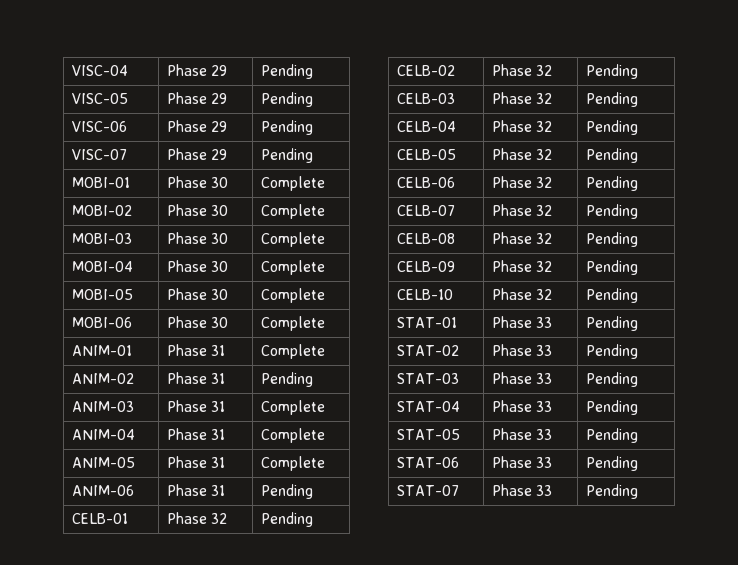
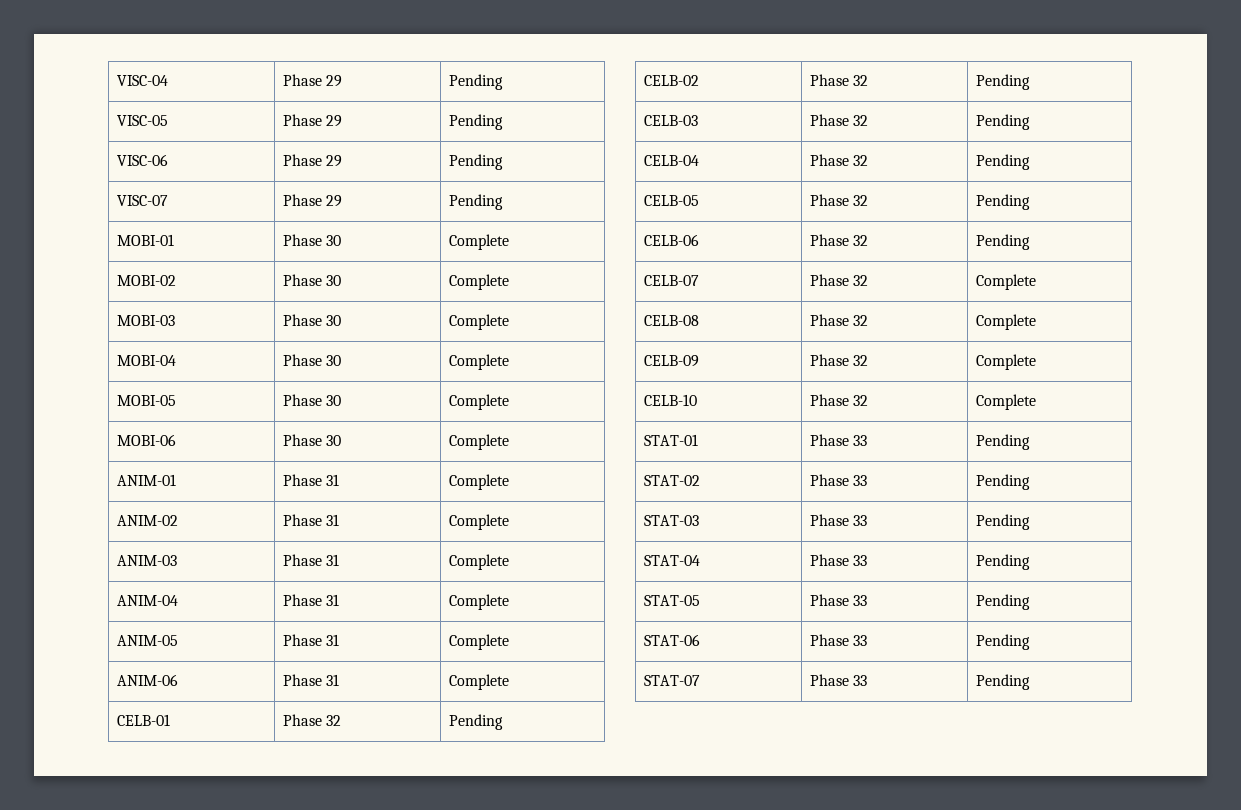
- ANIM-02 | Phase 31 | Pending
+ ANIM-02 | Phase 31 | Complete
- ANIM-06 | Phase 31 | Pending
+ ANIM-06 | Phase 31 | Complete
- CELB-07 | Phase 32 | Pending
+ CELB-07 | Phase 32 | Complete
- CELB-08 | Phase 32 | Pending
+ CELB-08 | Phase 32 | Complete
- CELB-09 | Phase 32 | Pending
+ CELB-09 | Phase 32 | Complete
- CELB-10 | Phase 32 | Pending
+ CELB-10 | Phase 32 | Complete

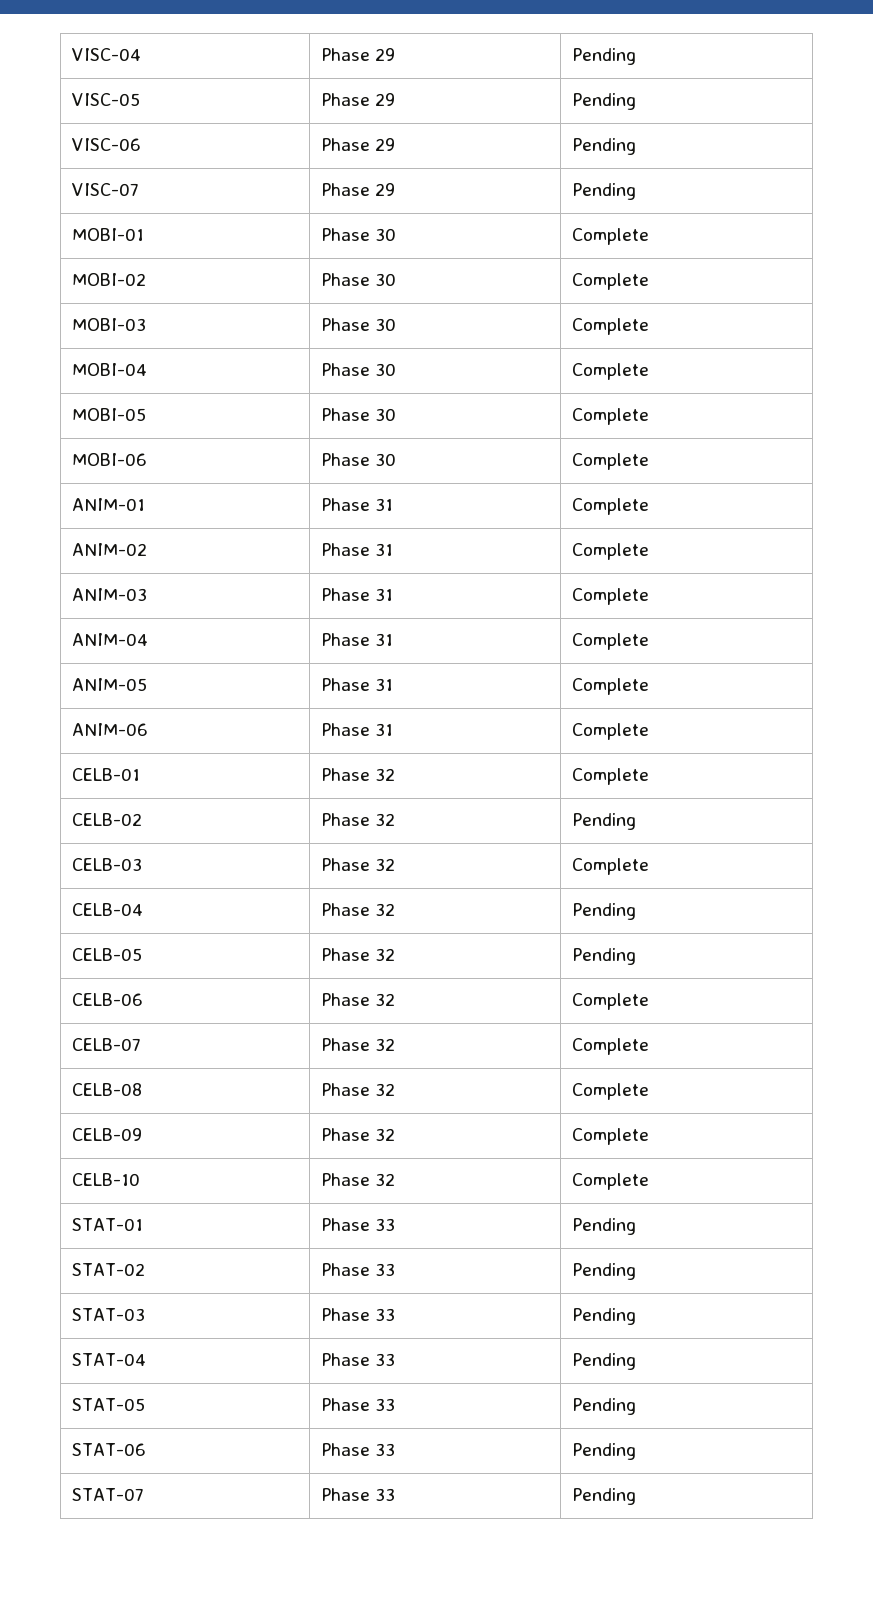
- CELB-01 | Phase 32 | Pending
+ CELB-01 | Phase 32 | Complete
- CELB-03 | Phase 32 | Pending
+ CELB-03 | Phase 32 | Complete
- CELB-06 | Phase 32 | Pending
+ CELB-06 | Phase 32 | Complete

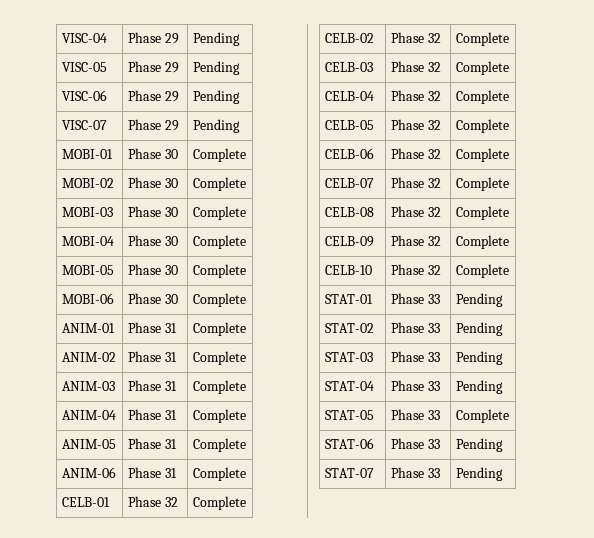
- CELB-02 | Phase 32 | Pending
+ CELB-02 | Phase 32 | Complete
- CELB-04 | Phase 32 | Pending
+ CELB-04 | Phase 32 | Complete
- CELB-05 | Phase 32 | Pending
+ CELB-05 | Phase 32 | Complete
- STAT-05 | Phase 33 | Pending
+ STAT-05 | Phase 33 | Complete

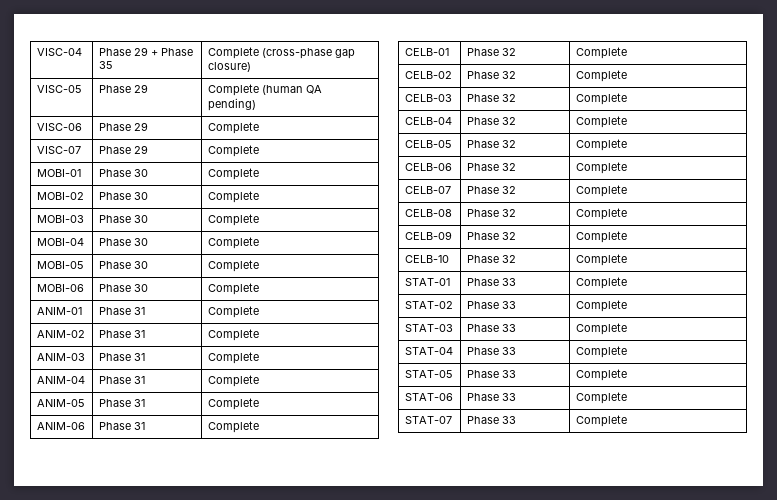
- VISC-04 | Phase 29 | Pending
+ VISC-04 | Phase 29 + Phase 35 | Complete (cross-phase gap closure)
- VISC-05 | Phase 29 | Pending
+ VISC-05 | Phase 29 | Complete (human QA pending)
- VISC-06 | Phase 29 | Pending
+ VISC-06 | Phase 29 | Complete
- VISC-07 | Phase 29 | Pending
+ VISC-07 | Phase 29 | Complete
- STAT-01 | Phase 33 | Pending
+ STAT-01 | Phase 33 | Complete
- STAT-02 | Phase 33 | Pending
+ STAT-02 | Phase 33 | Complete
- STAT-03 | Phase 33 | Pending
+ STAT-03 | Phase 33 | Complete
- STAT-04 | Phase 33 | Pending
+ STAT-04 | Phase 33 | Complete
- STAT-06 | Phase 33 | Pending
+ STAT-06 | Phase 33 | Complete
- STAT-07 | Phase 33 | Pending
+ STAT-07 | Phase 33 | Complete

